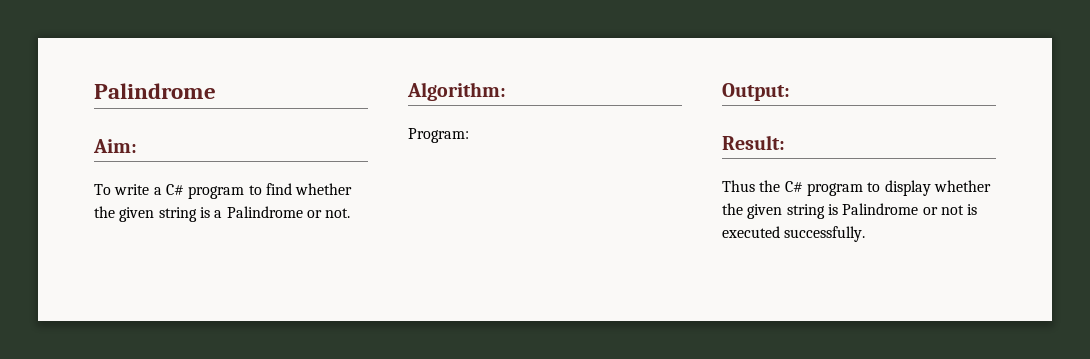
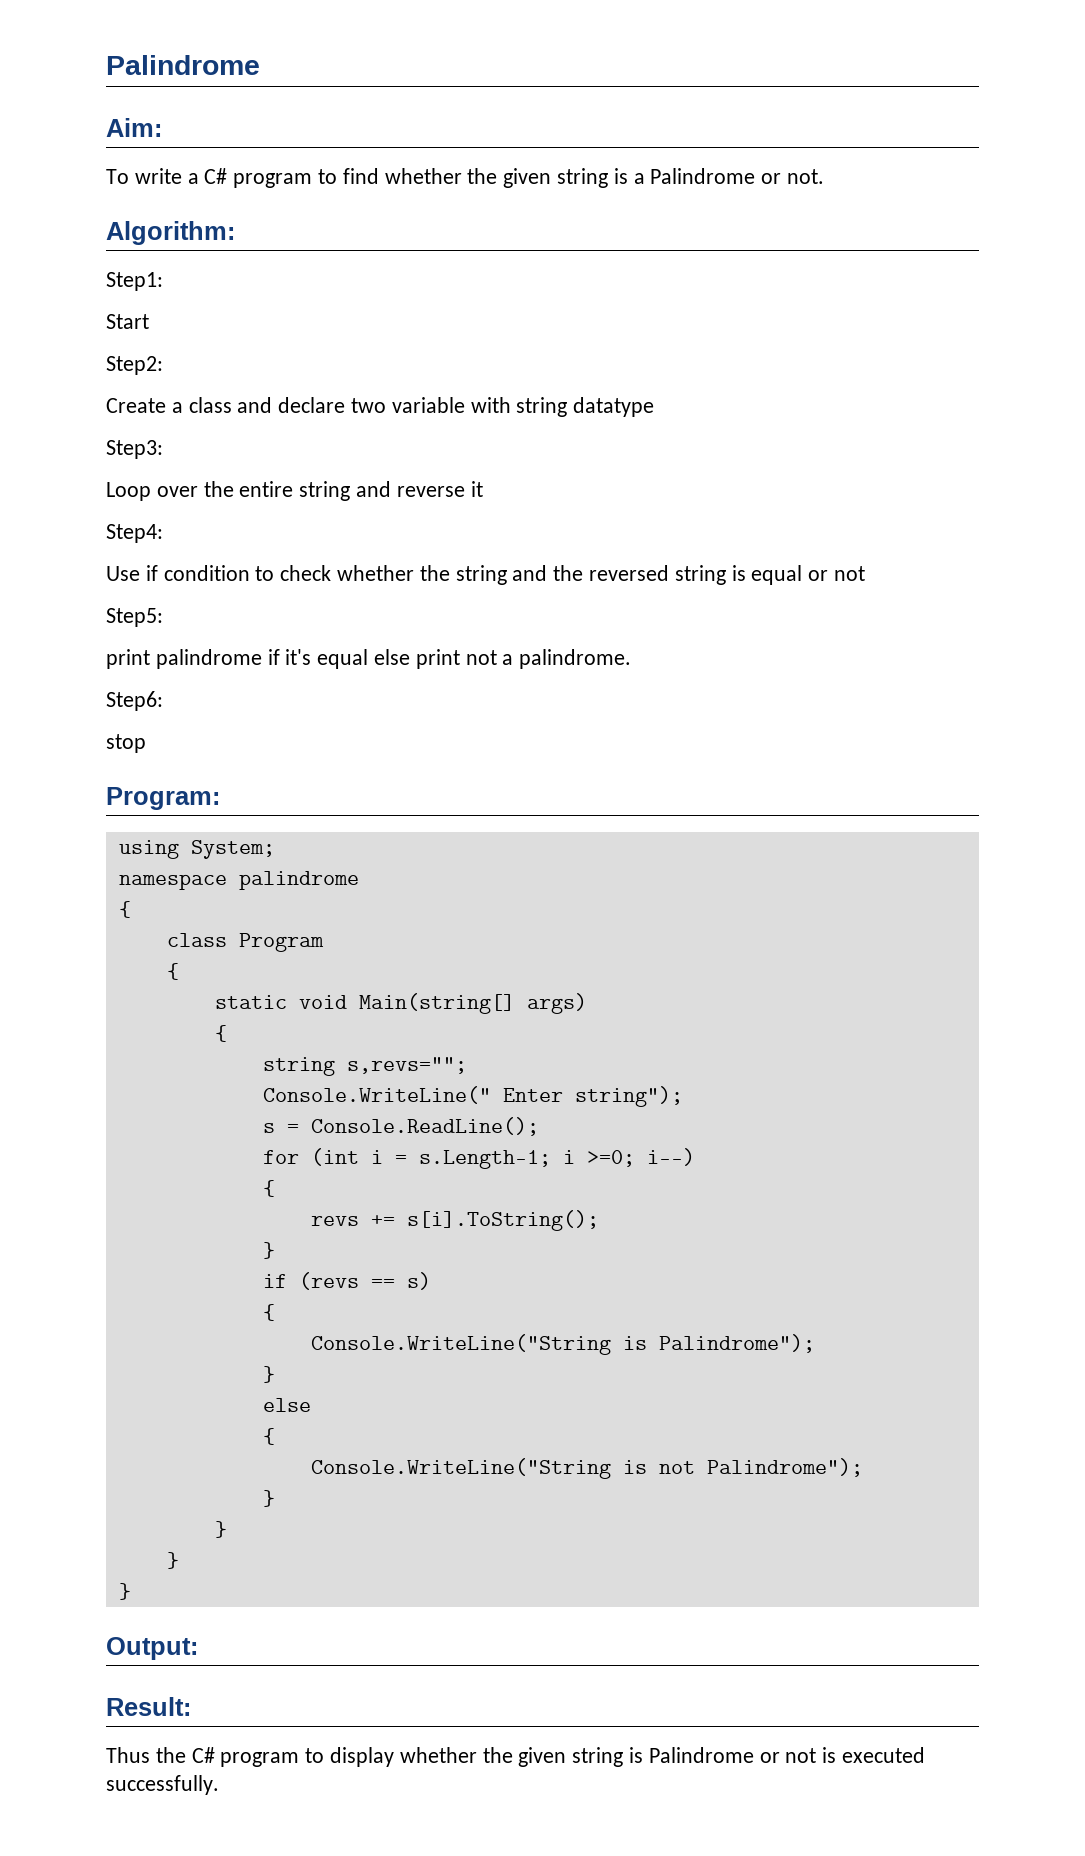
+ Step1:
+ Start
+ Step2:
+ Create a class and declare two variable with string datatype
+ Step3:
+ Loop over the entire string and reverse it
+ Step4:
+ Use if condition to check whether the string and the reversed string is equal or not
+ Step5:
+ print palindrome if it's equal else print not a palindrome.
+ Step6:
+ stop
  Program:
+ using System;
+ namespace palindrome
+ {
+ class Program
+ {
+ static void Main(string[] args)
+ {
+ string s,revs="";
+ Console.WriteLine(" Enter string");
+ s = Console.ReadLine();
+ for (int i = s.Length-1; i >=0; i--)
+ {
+ revs += s[i].ToString();
+ }
+ if (revs == s)
+ {
+ Console.WriteLine("String is Palindrome");
+ }
+ else
+ {
+ Console.WriteLine("String is not Palindrome");
+ }
+ }
+ }
+ }

